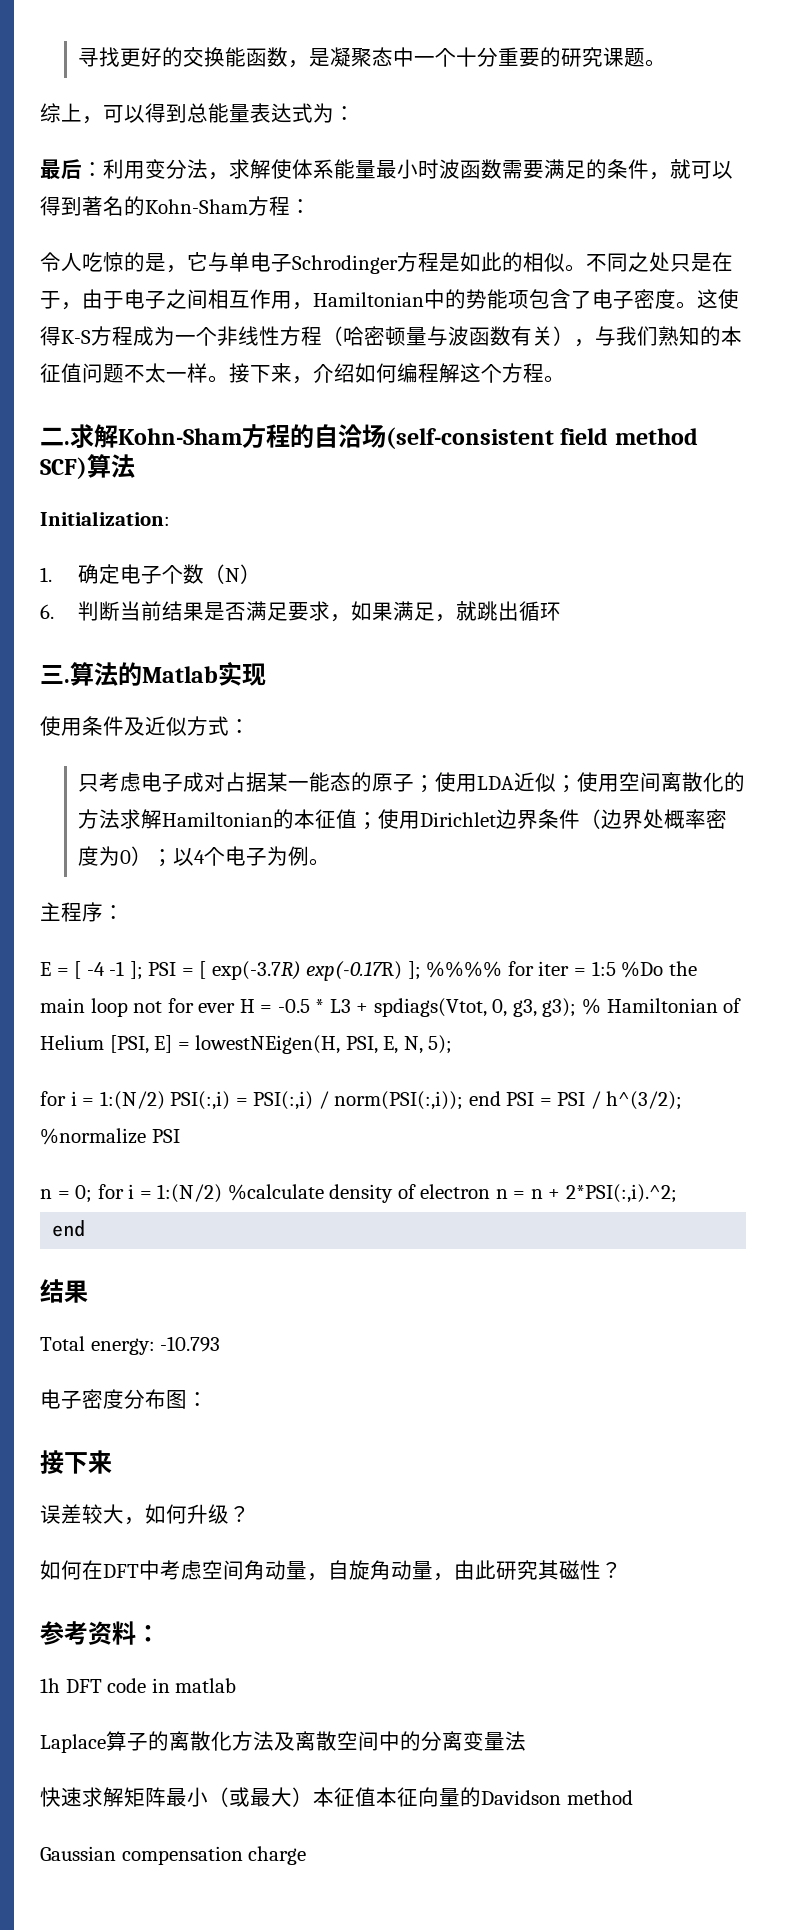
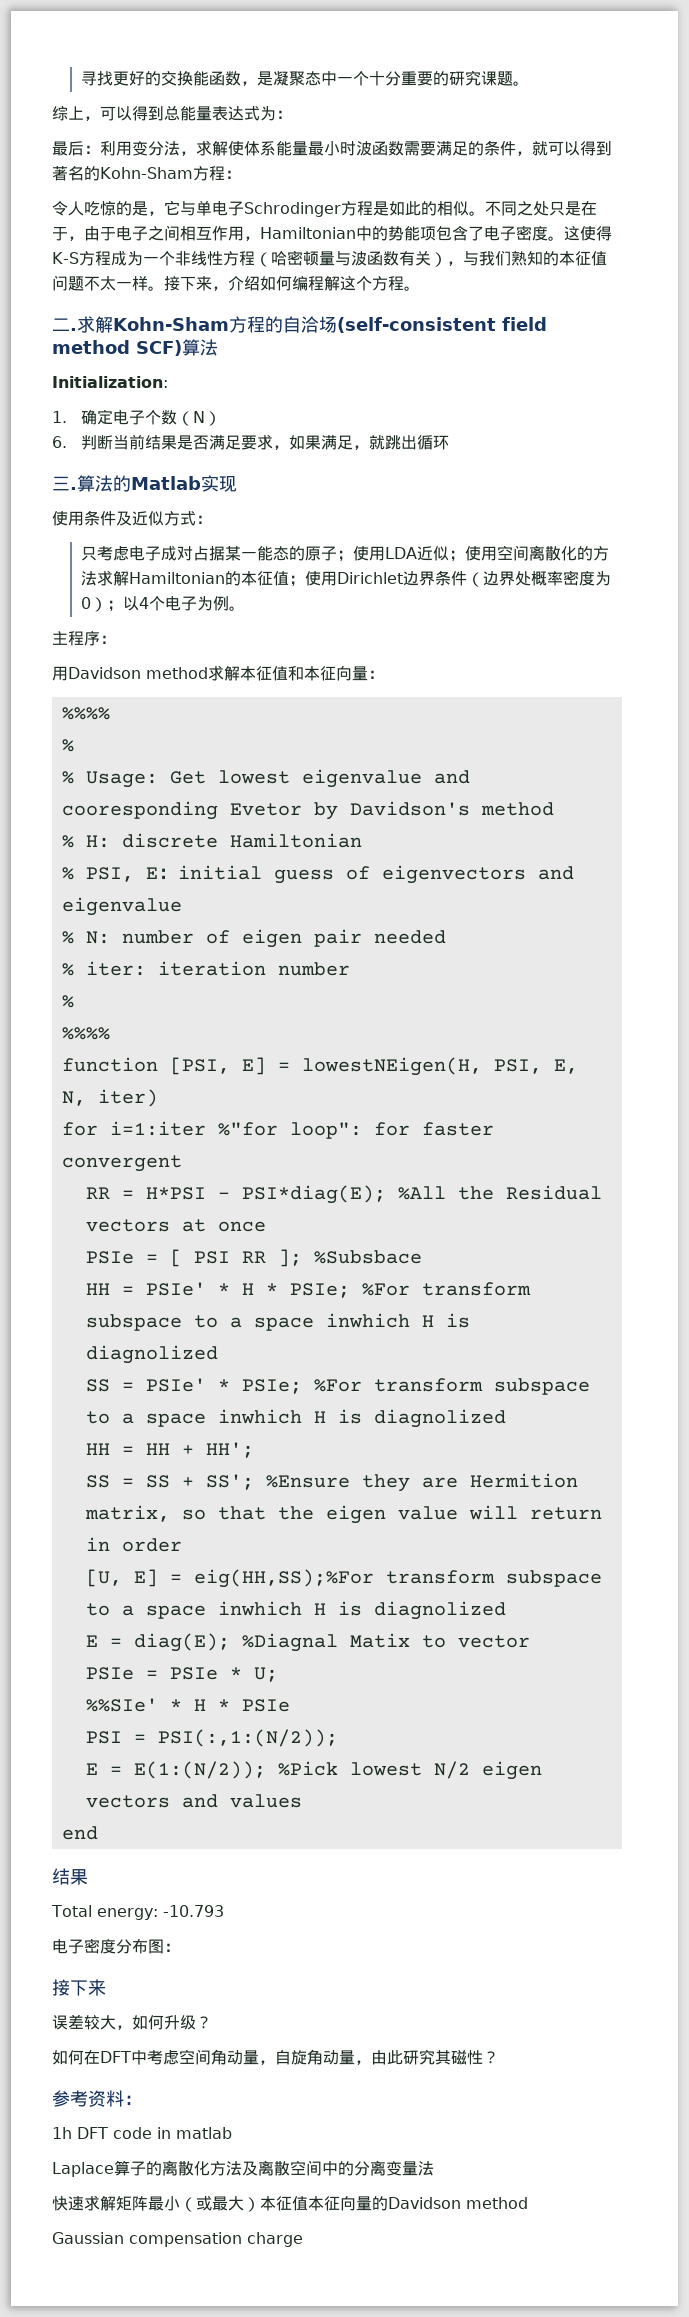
- E = [ -4 -1 ]; PSI = [ exp(-3.7R) exp(-0.17R) ]; %%%% for iter = 1:5 %Do the main loop not for ever H = -0.5 * L3 + spdiags(Vtot, 0, g3, g3); % Hamiltonian of Helium [PSI, E] = lowestNEigen(H, PSI, E, N, 5);
- for i = 1:(N/2) PSI(:,i) = PSI(:,i) / norm(PSI(:,i)); end PSI = PSI / h^(3/2); %normalize PSI
- n = 0; for i = 1:(N/2) %calculate density of electron n = n + 2*PSI(:,i).^2;
+ 用Davidson method求解本征值和本征向量：
+ %%%%
+ %
+ % Usage: Get lowest eigenvalue and cooresponding Evetor by Davidson's method
+ % H: discrete Hamiltonian
+ % PSI, E：initial guess of eigenvectors and eigenvalue
+ % N: number of eigen pair needed
+ % iter: iteration number
+ %
+ %%%%
+ function [PSI, E] = lowestNEigen(H, PSI, E, N, iter)
+ for i=1:iter %"for loop": for faster convergent
+ RR = H*PSI - PSI*diag(E); %All the Residual vectors at once
+ PSIe = [ PSI RR ]; %Subsbace
+ HH = PSIe' * H * PSIe; %For transform subspace to a space inwhich H is diagnolized
+ SS = PSIe' * PSIe; %For transform subspace to a space inwhich H is diagnolized
+ HH = HH + HH';
+ SS = SS + SS'; %Ensure they are Hermition matrix, so that the eigen value will return in order
+ [U, E] = eig(HH,SS);%For transform subspace to a space inwhich H is diagnolized
+ E = diag(E); %Diagnal Matix to vector
+ PSIe = PSIe * U;
+ %%SIe' * H * PSIe
+ PSI = PSI(:,1:(N/2));
+ E = E(1:(N/2)); %Pick lowest N/2 eigen vectors and values

